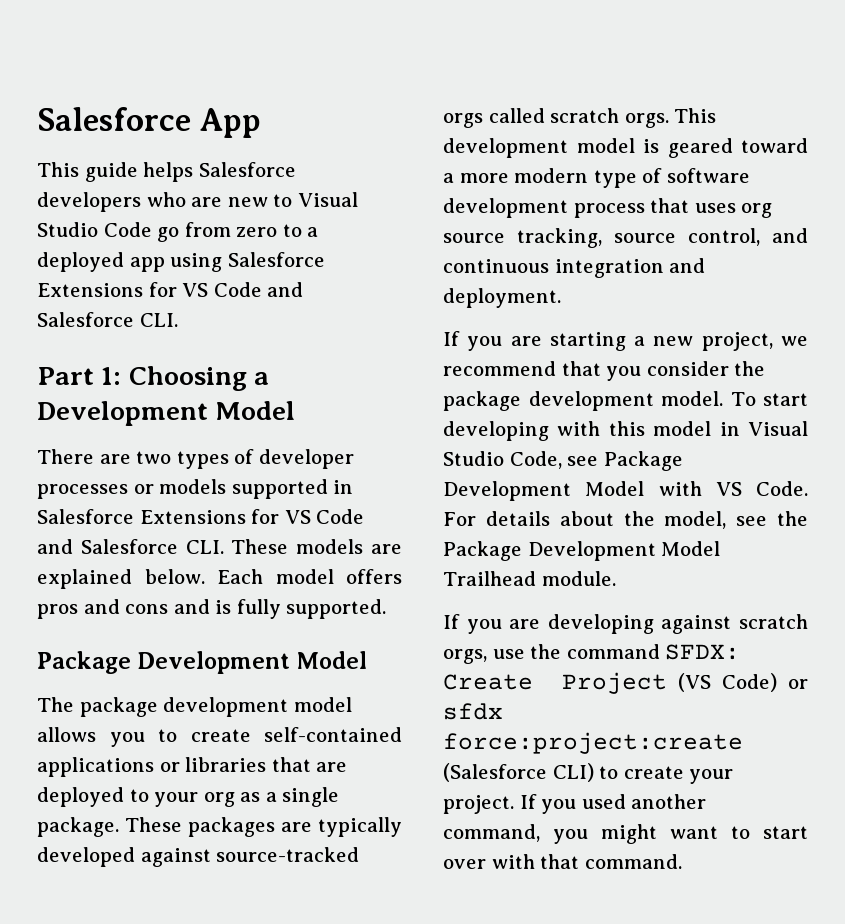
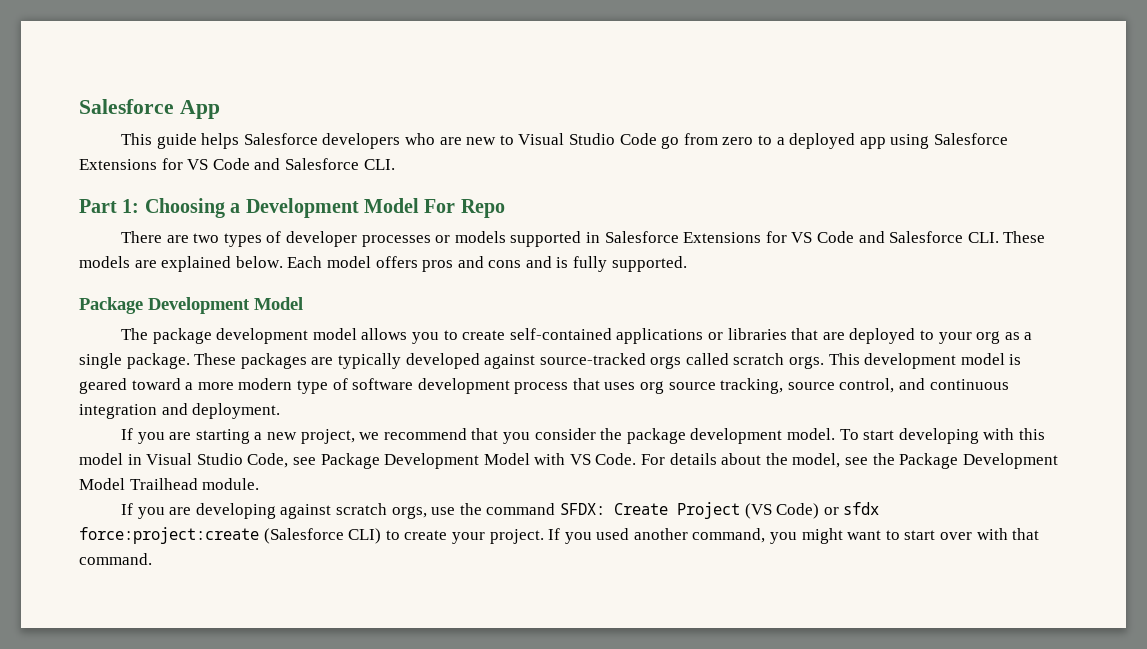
- Part 1: Choosing a Development Model
+ Part 1: Choosing a Development Model For Repo

